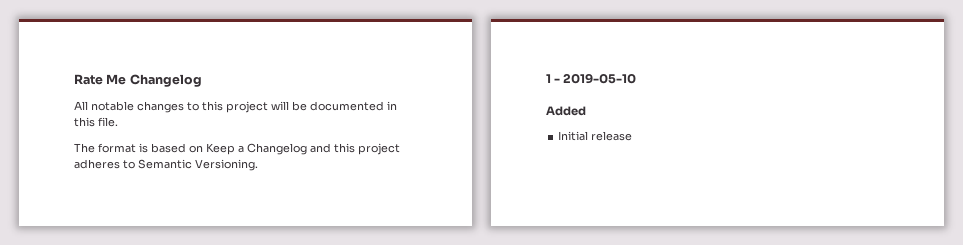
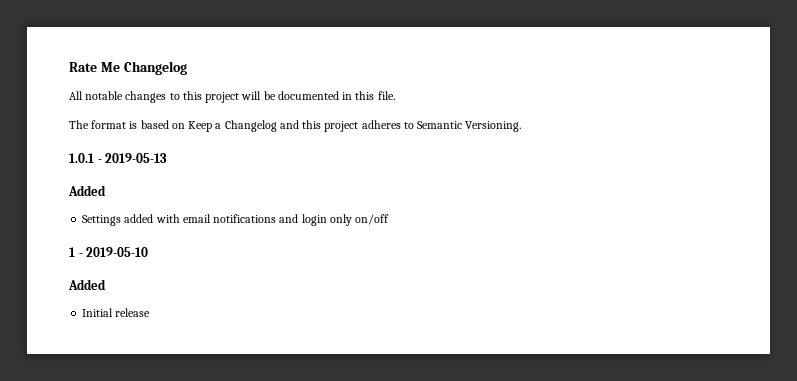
+ 1.0.1 - 2019-05-13
+ Added
+ Settings added with email notifications and login only on/off

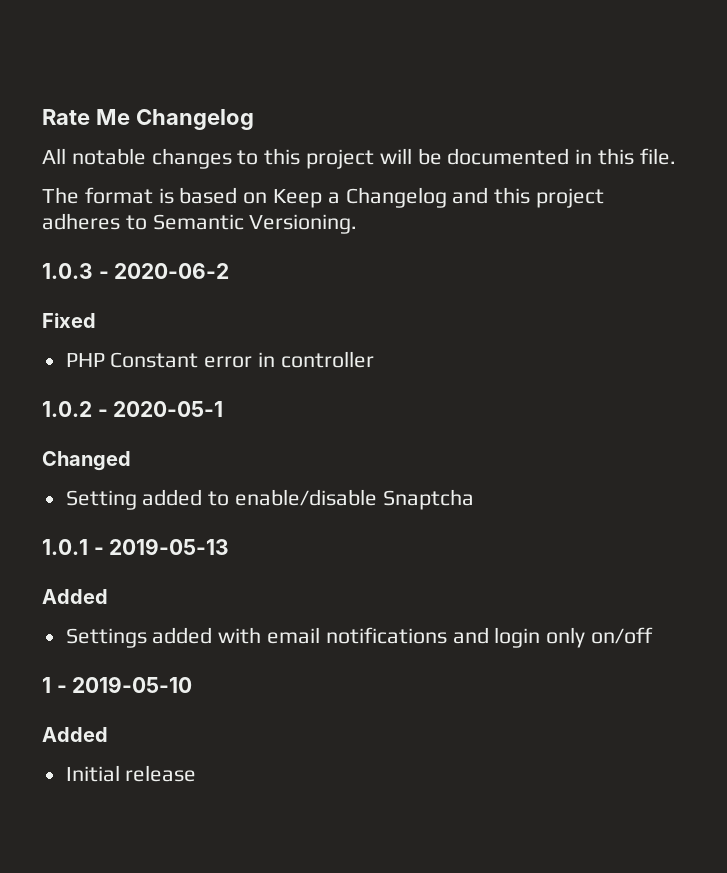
+ 1.0.3 - 2020-06-2
+ Fixed
+ PHP Constant error in controller
+ 1.0.2 - 2020-05-1
+ Changed
+ Setting added to enable/disable Snaptcha

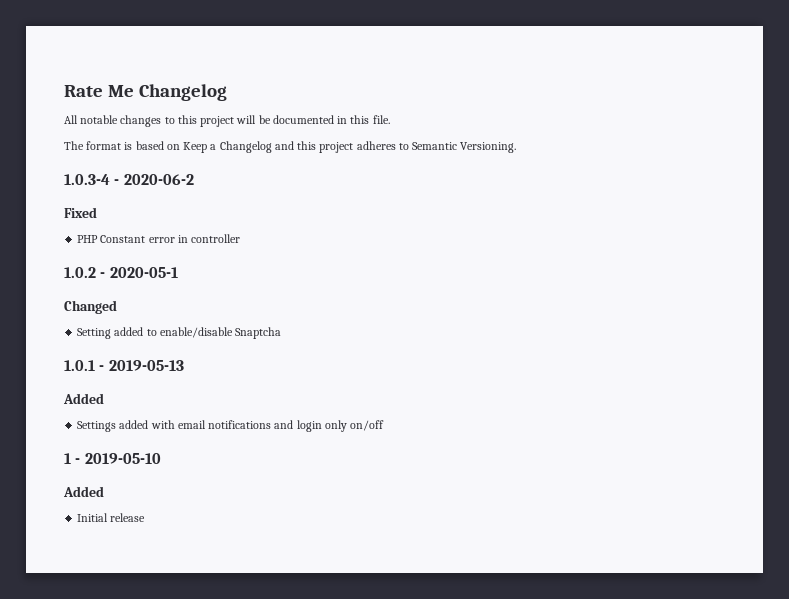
- 1.0.3 - 2020-06-2
+ 1.0.3-4 - 2020-06-2

